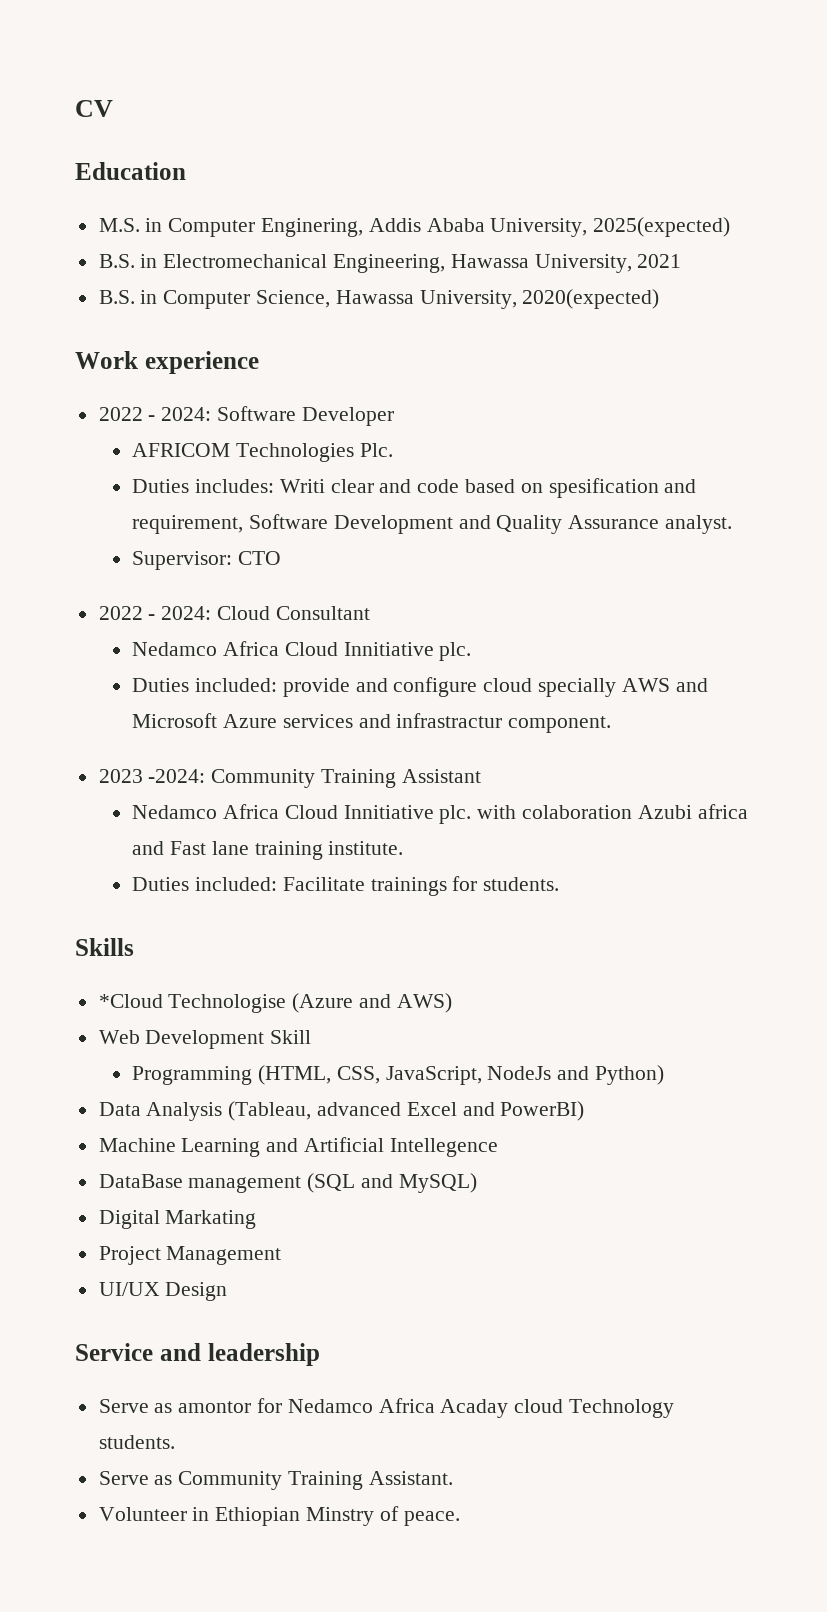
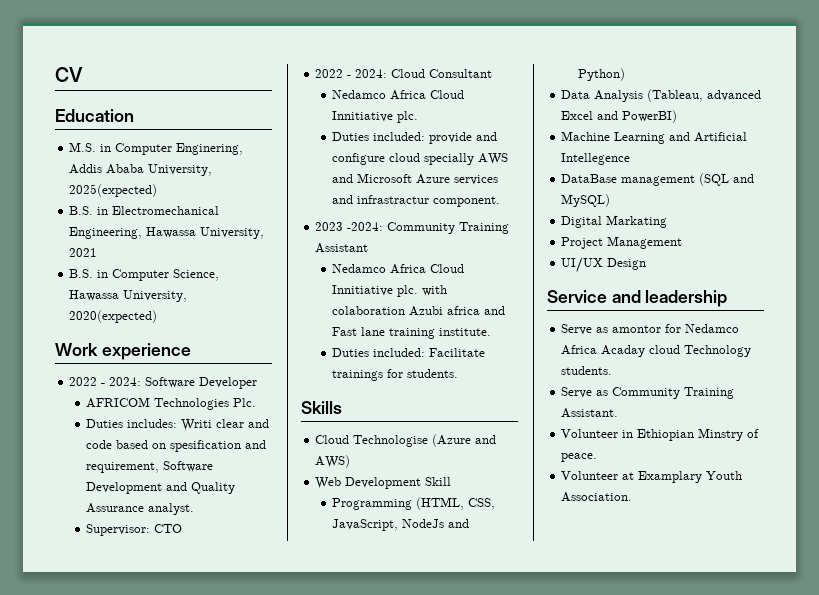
- *Cloud Technologise (Azure and AWS)
+ Cloud Technologise (Azure and AWS)
+ Volunteer at Examplary Youth Association.

